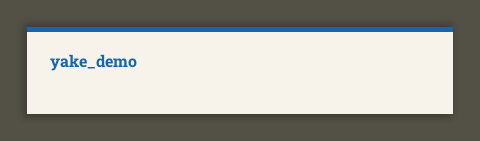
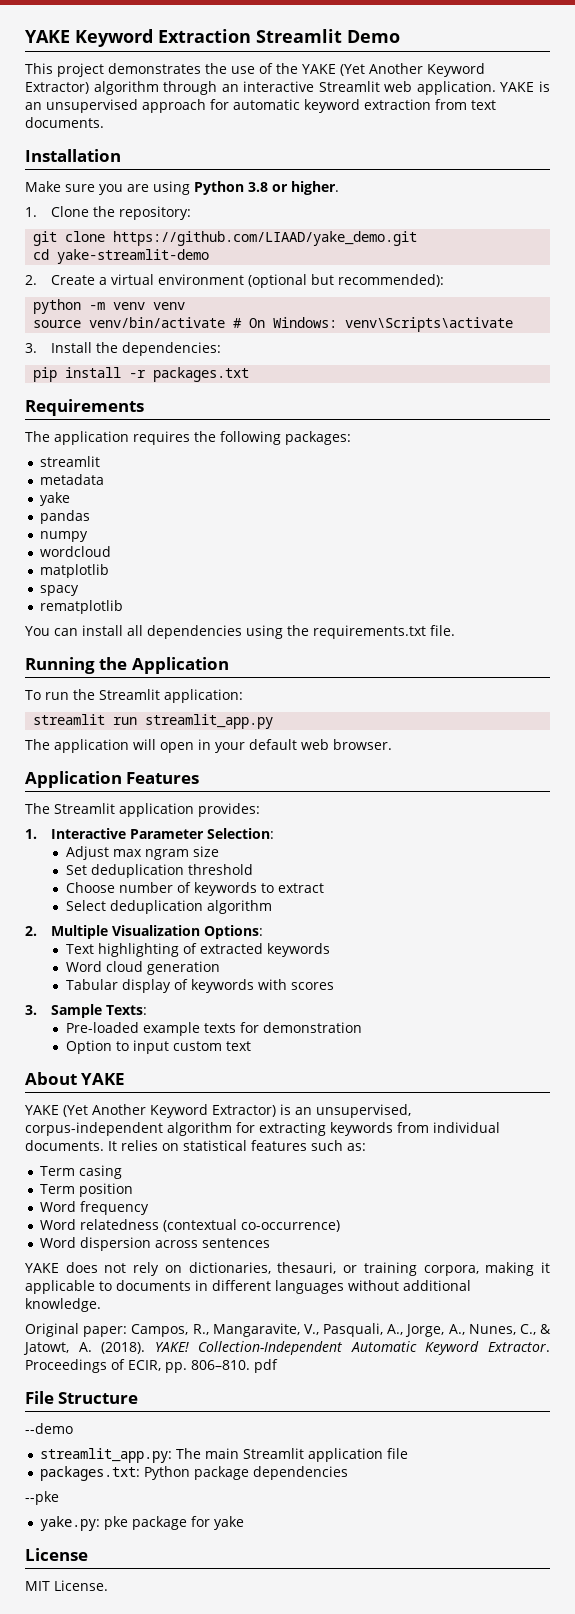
- yake_demo
+ YAKE Keyword Extraction Streamlit Demo
+ This project demonstrates the use of the YAKE (Yet Another Keyword Extractor) algorithm through an interactive Streamlit web application. YAKE is an unsupervised approach for automatic keyword extraction from text documents.
+ Installation
+ Make sure you are using Python 3.8 or higher.
+ 1. Clone the repository:
+ git clone https://github.com/LIAAD/yake_demo.git
+ cd yake-streamlit-demo
+ 2. Create a virtual environment (optional but recommended):
+ python -m venv venv
+ source venv/bin/activate # On Windows: venv\Scripts\activate
+ 3. Install the dependencies:
+ pip install -r packages.txt
+ Requirements
+ The application requires the following packages:
+ streamlit
+ metadata
+ yake
+ pandas
+ numpy
+ wordcloud
+ matplotlib
+ spacy
+ rematplotlib
+ You can install all dependencies using the requirements.txt file.
+ Running the Application
+ To run the Streamlit application:
+ streamlit run streamlit_app.py
+ The application will open in your default web browser.
+ Application Features
+ The Streamlit application provides:
+ 1. Interactive Parameter Selection:
+ Adjust max ngram size
+ Set deduplication threshold
+ Choose number of keywords to extract
+ Select deduplication algorithm
+ 2. Multiple Visualization Options:
+ Text highlighting of extracted keywords
+ Word cloud generation
+ Tabular display of keywords with scores
+ 3. Sample Texts:
+ Pre-loaded example texts for demonstration
+ Option to input custom text
+ About YAKE
+ YAKE (Yet Another Keyword Extractor) is an unsupervised, corpus-independent algorithm for extracting keywords from individual documents. It relies on statistical features such as:
+ Term casing
+ Term position
+ Word frequency
+ Word relatedness (contextual co-occurrence)
+ Word dispersion across sentences
+ YAKE does not rely on dictionaries, thesauri, or training corpora, making it applicable to documents in different languages without additional knowledge.
+ Original paper: Campos, R., Mangaravite, V., Pasquali, A., Jorge, A., Nunes, C., & Jatowt, A. (2018). YAKE! Collection-Independent Automatic Keyword Extractor. Proceedings of ECIR, pp. 806–810. pdf
+ File Structure
+ --demo
+ streamlit_app.py: The main Streamlit application file
+ packages.txt: Python package dependencies
+ --pke
+ yake.py: pke package for yake
+ License
+ MIT License.

